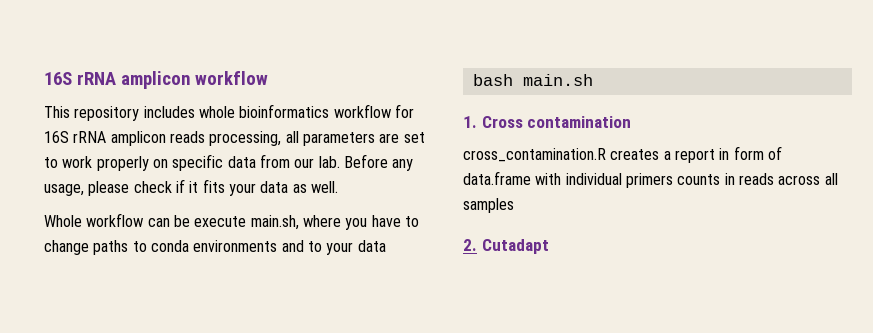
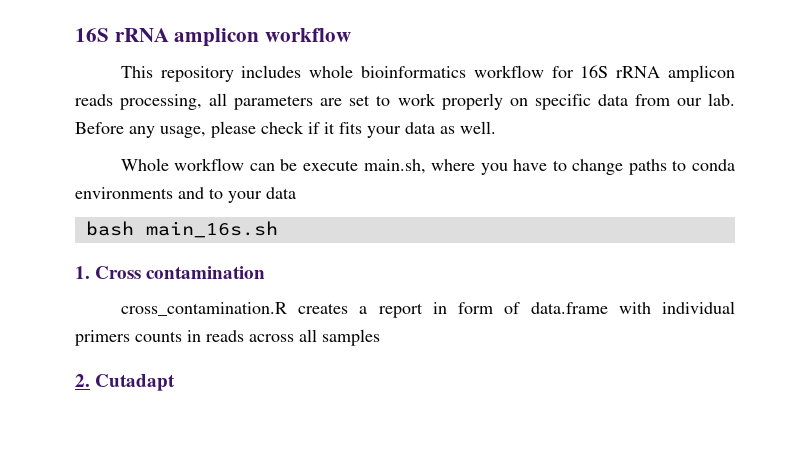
- bash main.sh
+ bash main_16s.sh

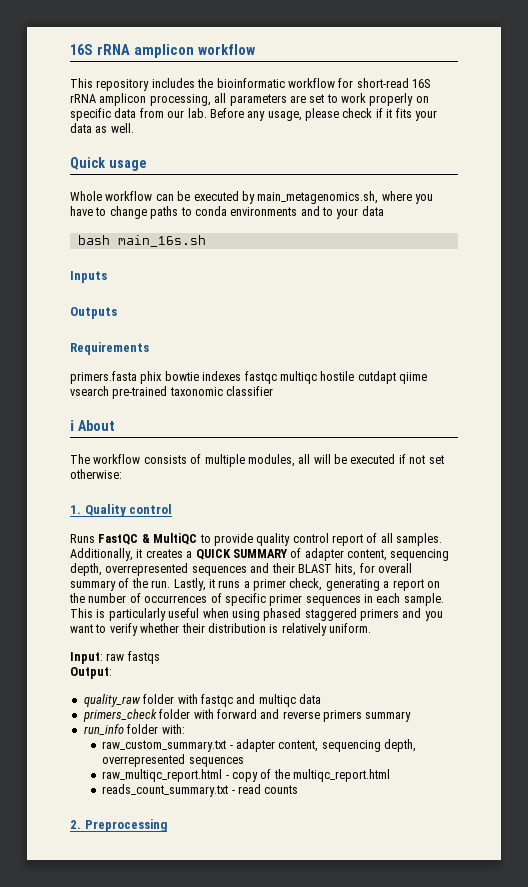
- This repository includes whole bioinformatics workflow for 16S rRNA amplicon reads processing, all parameters are set to work properly on specific data from our lab.
+ This repository includes the bioinformatic workflow for short-read 16S rRNA amplicon processing, all parameters are set to work properly on specific data from our lab.
+ Quick usage
- Whole workflow can be execute main.sh, where you have to change paths to conda environments and to your data
+ Whole workflow can be executed by main_metagenomics.sh, where you have to change paths to conda environments and to your data
- 1. Cross contamination
- cross_contamination.R creates a report in form of data.frame with individual primers counts in reads across all samples
+ Inputs
+ Outputs
+ Requirements
+ primers.fasta phix bowtie indexes fastqc multiqc hostile cutdapt qiime vsearch pre-trained taxonomic classifier
+ ℹ About
+ The workflow consists of multiple modules, all will be executed if not set otherwise:
+ 1. Quality control
+ Runs FastQC & MultiQC to provide quality control report of all samples. Additionally, it creates a QUICK SUMMARY of adapter content, sequencing depth, overrepresented sequences and their BLAST hits, for overall summary of the run. Lastly, it runs a primer check, generating a report on the number of occurrences of specific primer sequences in each sample. This is particularly useful when using phased staggered primers and you want to verify whether their distribution is relatively uniform.
+ Input: raw fastqs
+ Output:
+ quality_raw folder with fastqc and multiqc data
+ primers_check folder with forward and reverse primers summary
+ run_info folder with:
+ raw_custom_summary.txt - adapter content, sequencing depth, overrepresented sequences
+ raw_multiqc_report.html - copy of the multiqc_report.html
+ reads_count_summary.txt - read counts
- 2. Cutadapt
+ 2. Preprocessing

